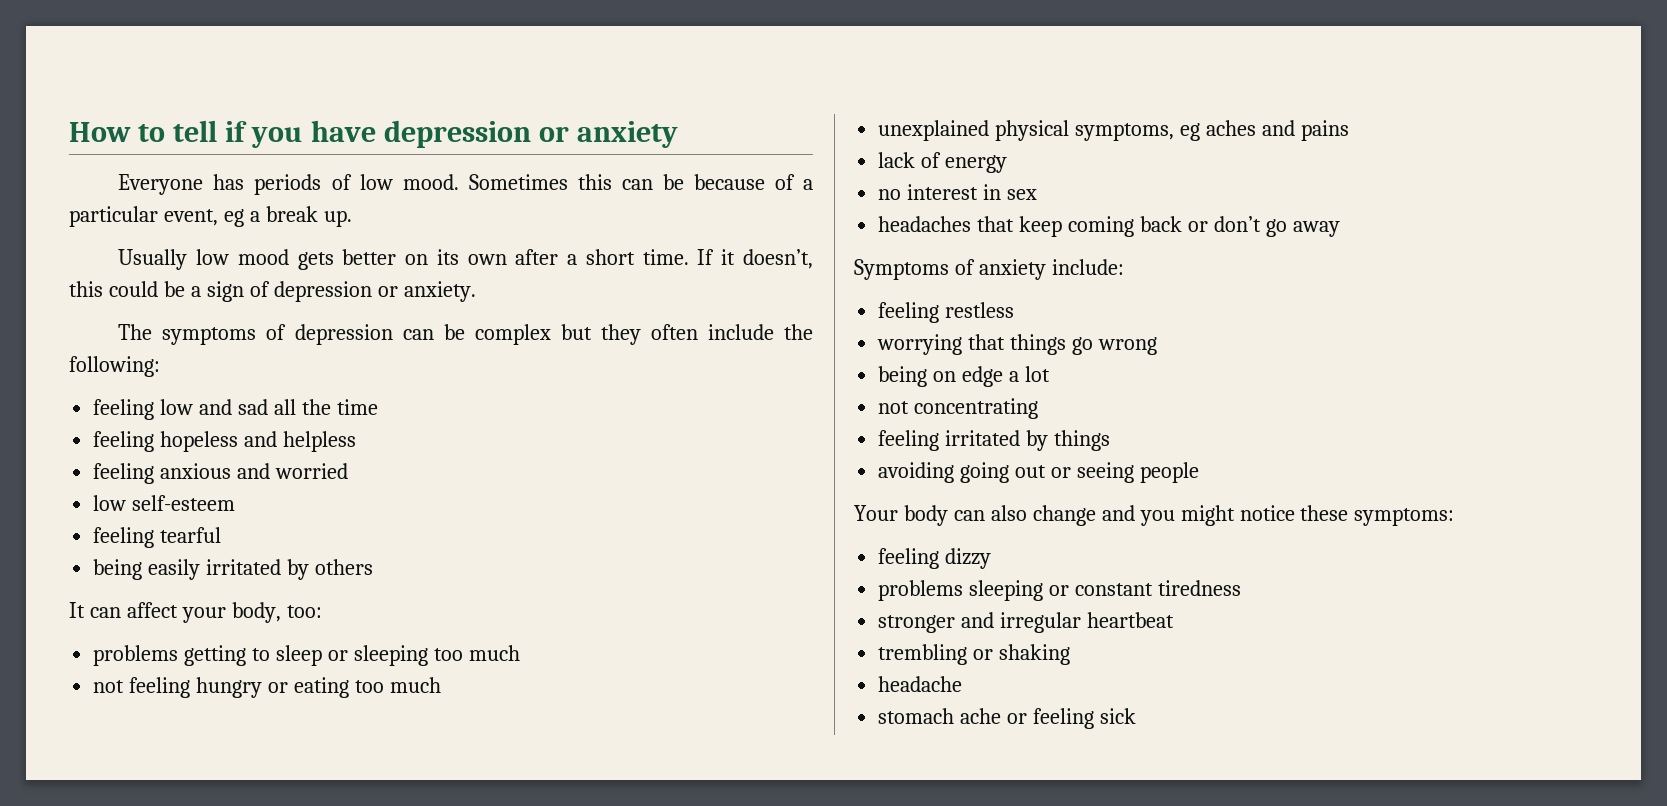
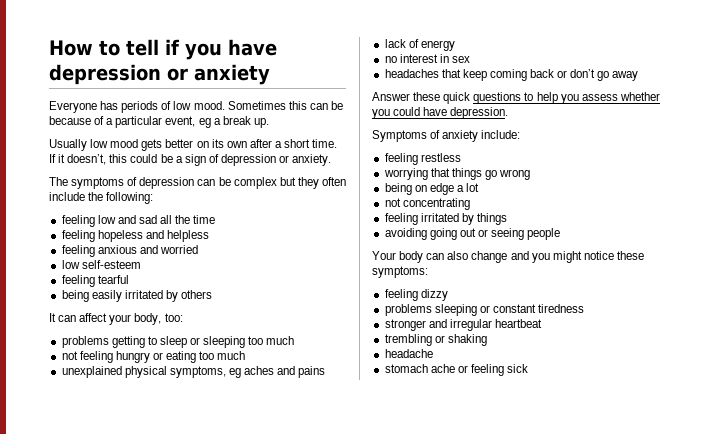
+ Answer these quick questions to help you assess whether you could have depression.

